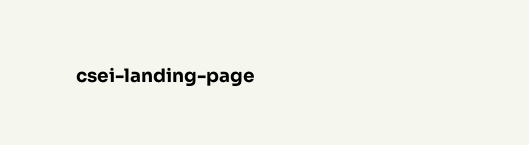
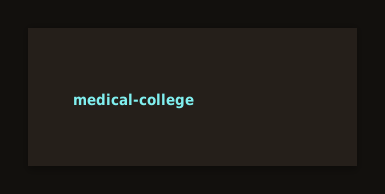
- csei-landing-page
+ medical-college

